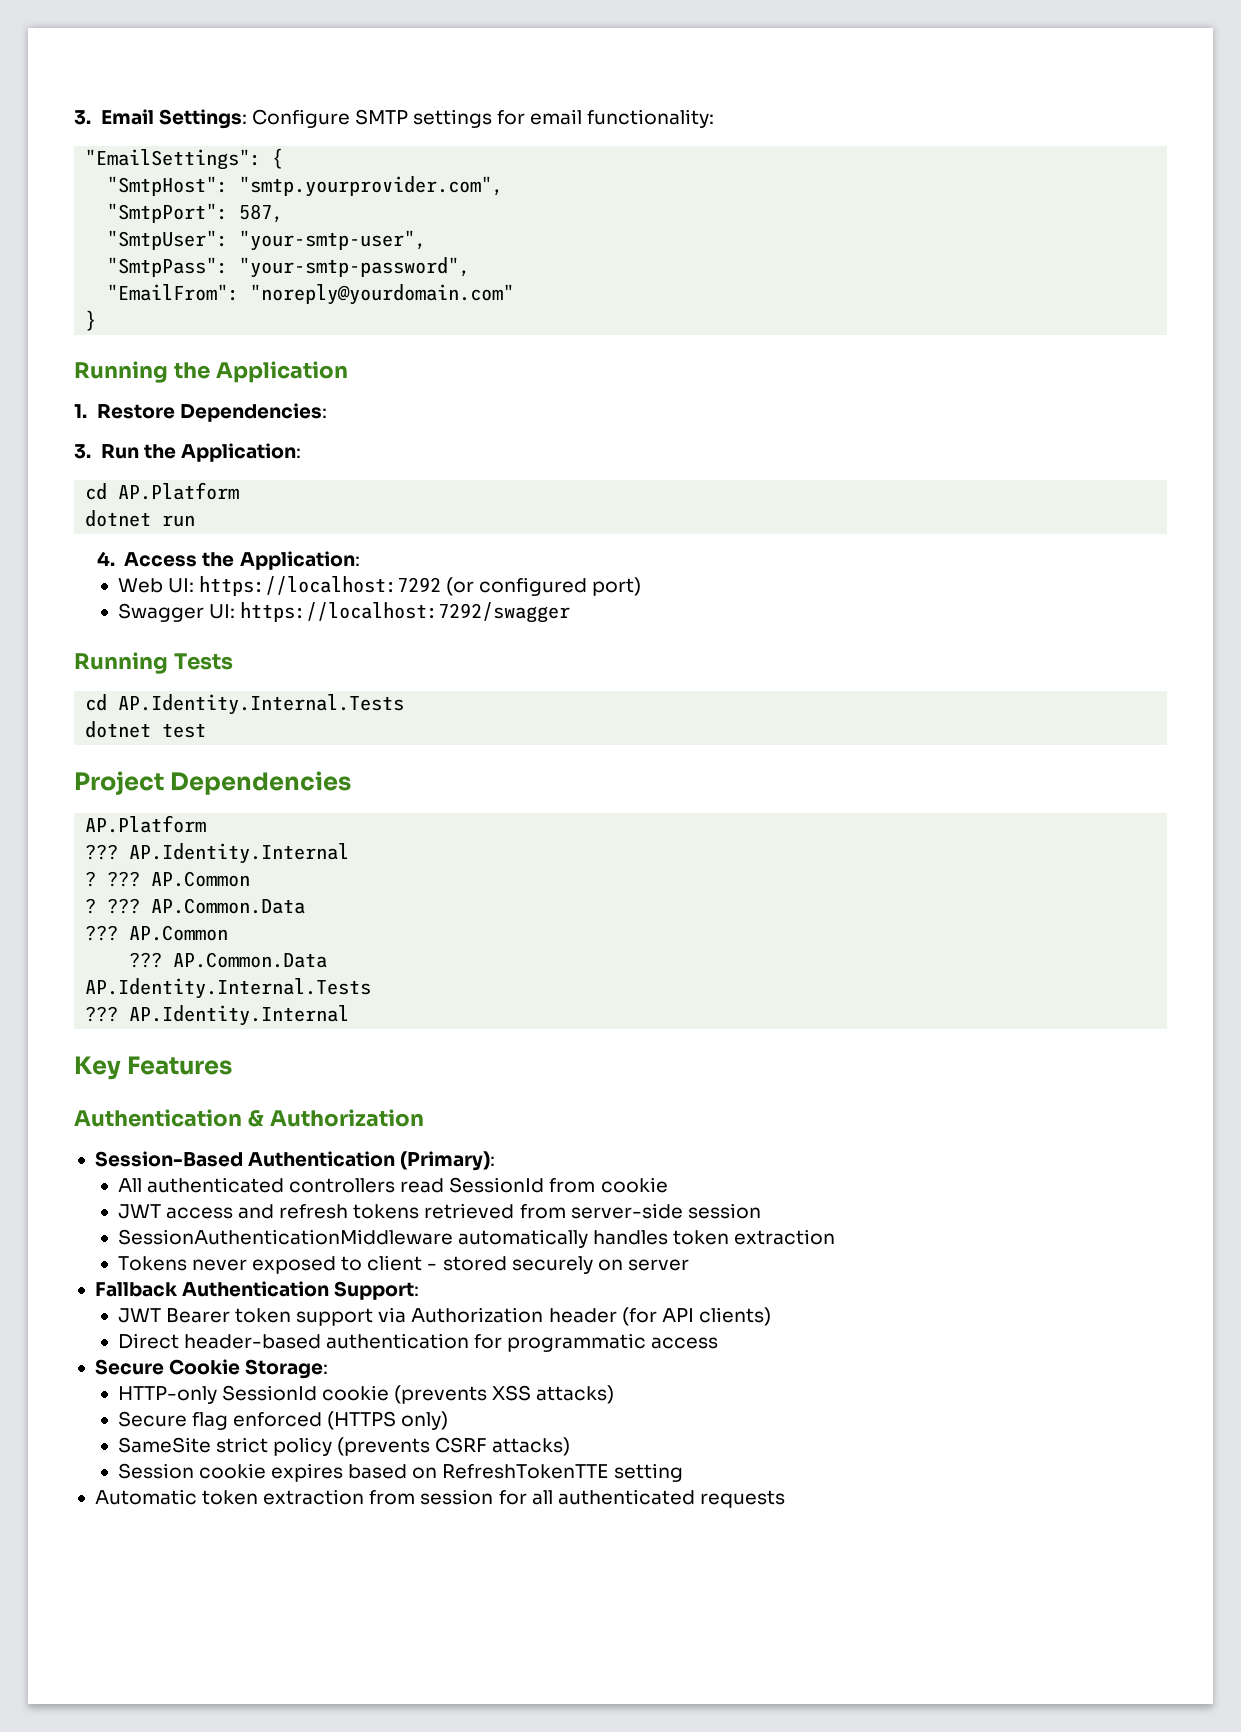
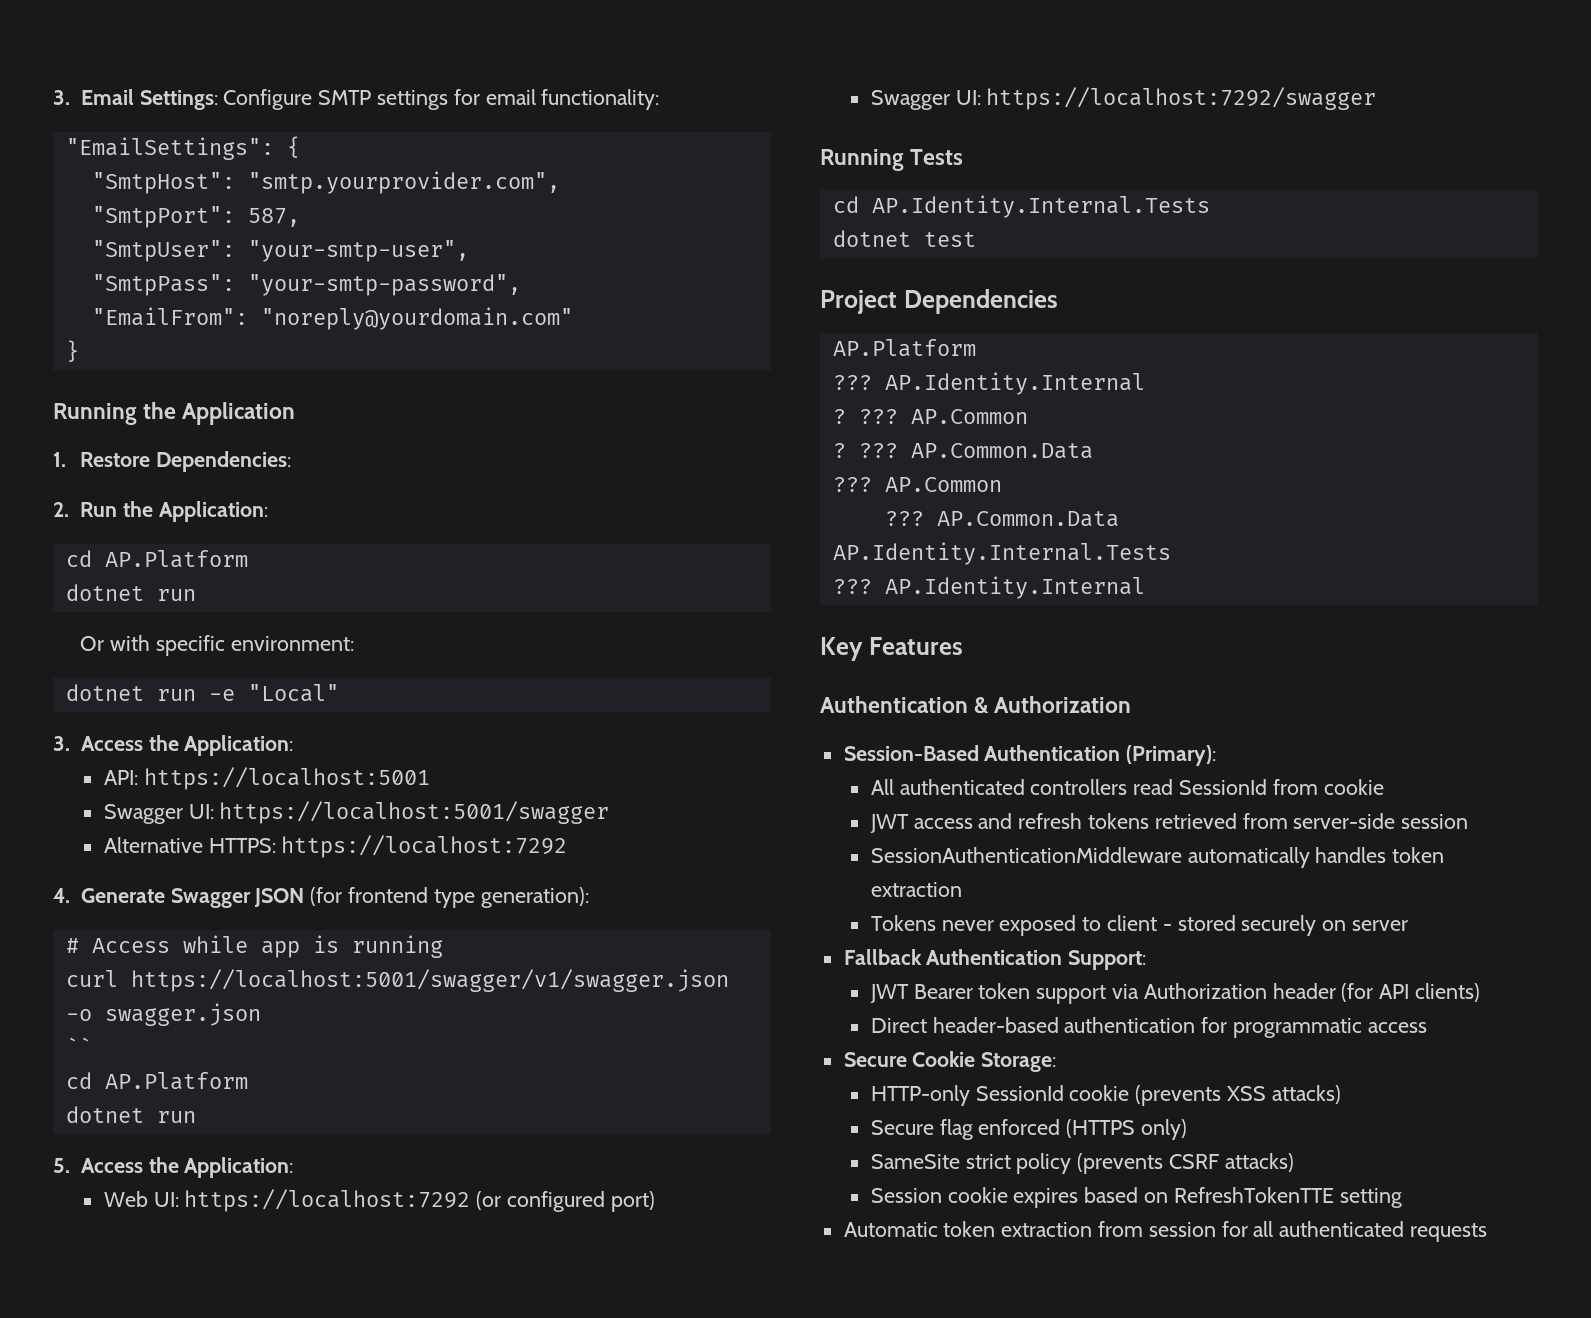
- 3. Run the Application:
+ 2. Run the Application:
- 4. Access the Application:
+ Or with specific environment:
+ dotnet run -e "Local"
+ 3. Access the Application:
+ API: https://localhost:5001
+ Swagger UI: https://localhost:5001/swagger
+ Alternative HTTPS: https://localhost:7292
+ 4. Generate Swagger JSON (for frontend type generation):
+ # Access while app is running
+ curl https://localhost:5001/swagger/v1/swagger.json -o swagger.json
+ ``
+ cd AP.Platform
+ dotnet run
+ 5. Access the Application:

